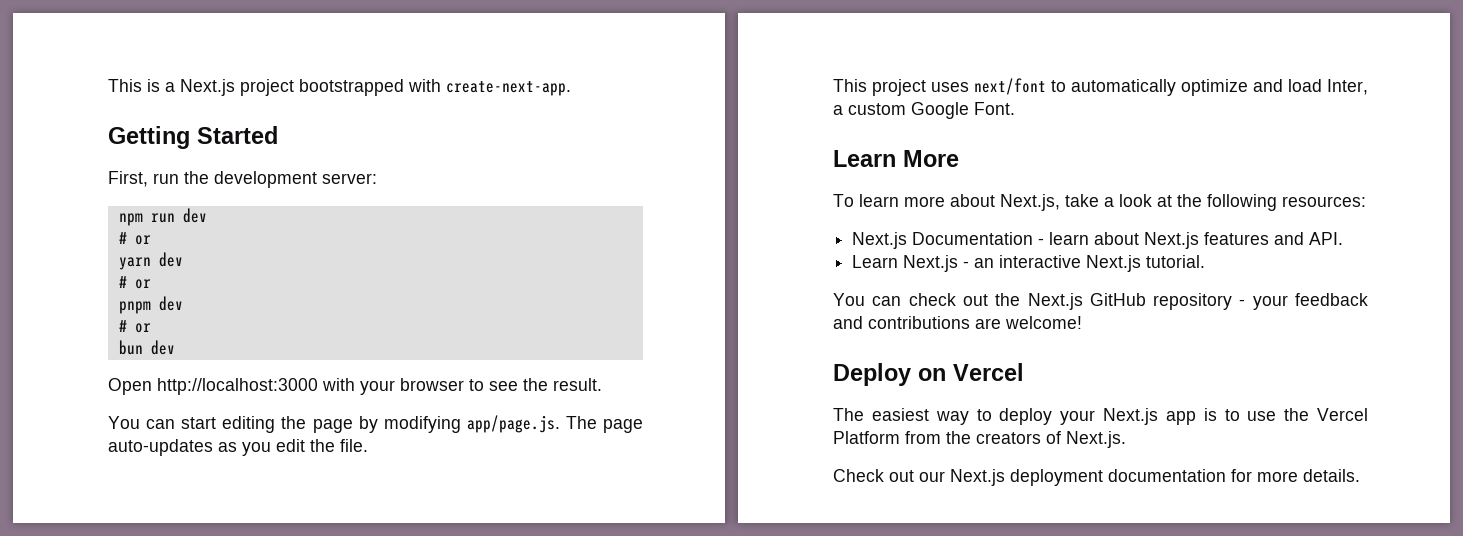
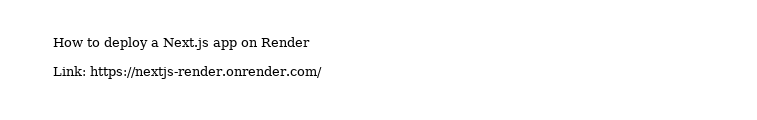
- This is a Next.js project bootstrapped with create-next-app.
- Getting Started
- First, run the development server:
- npm run dev
- # or
- yarn dev
- # or
- pnpm dev
- # or
- bun dev
- Open http://localhost:3000 with your browser to see the result.
- You can start editing the page by modifying app/page.js. The page auto-updates as you edit the file.
- This project uses next/font to automatically optimize and load Inter, a custom Google Font.
- Learn More
- To learn more about Next.js, take a look at the following resources:
- Next.js Documentation - learn about Next.js features and API.
- Learn Next.js - an interactive Next.js tutorial.
- You can check out the Next.js GitHub repository - your feedback and contributions are welcome!
- Deploy on Vercel
- The easiest way to deploy your Next.js app is to use the Vercel Platform from the creators of Next.js.
- Check out our Next.js deployment documentation for more details.
+ How to deploy a Next.js app on Render
+ Link: https://nextjs-render.onrender.com/

